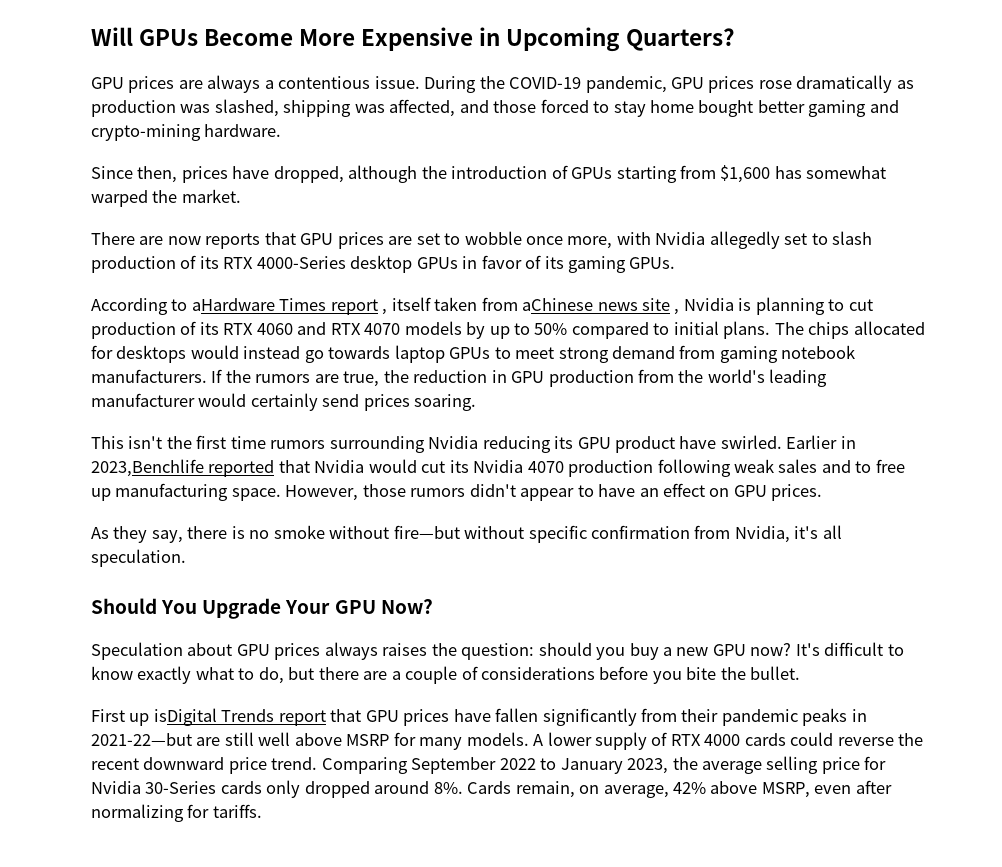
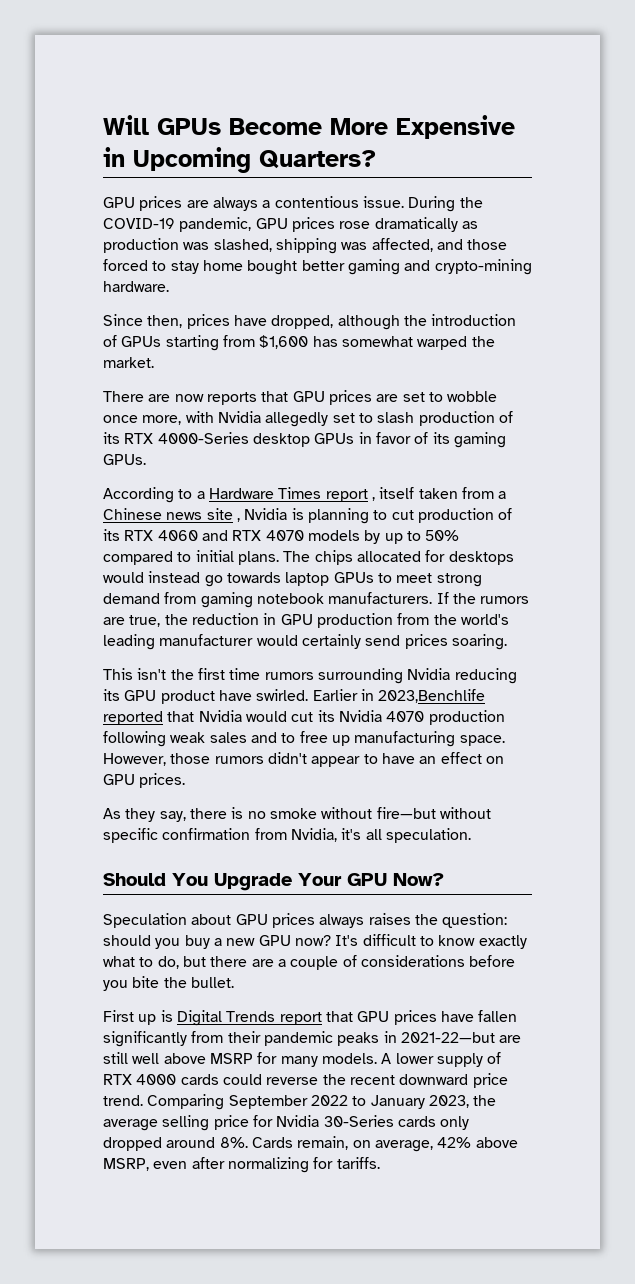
- According to aHardware Times report , itself taken from aChinese news site , Nvidia is planning to cut production of its RTX 4060 and RTX 4070 models by up to 50% compared to initial plans.
+ According to a Hardware Times report , itself taken from a Chinese news site , Nvidia is planning to cut production of its RTX 4060 and RTX 4070 models by up to 50% compared to initial plans.
- First up isDigital Trends report that GPU prices have fallen significantly from their pandemic peaks in 2021-22—but are still well above MSRP for many models.
+ First up is Digital Trends report that GPU prices have fallen significantly from their pandemic peaks in 2021-22—but are still well above MSRP for many models.

